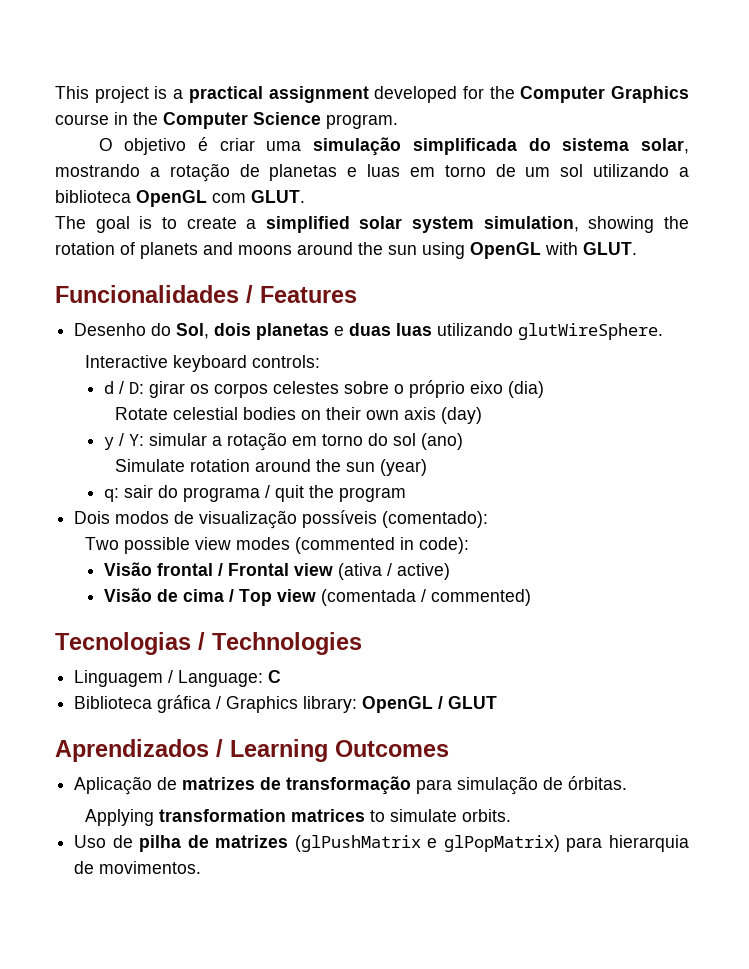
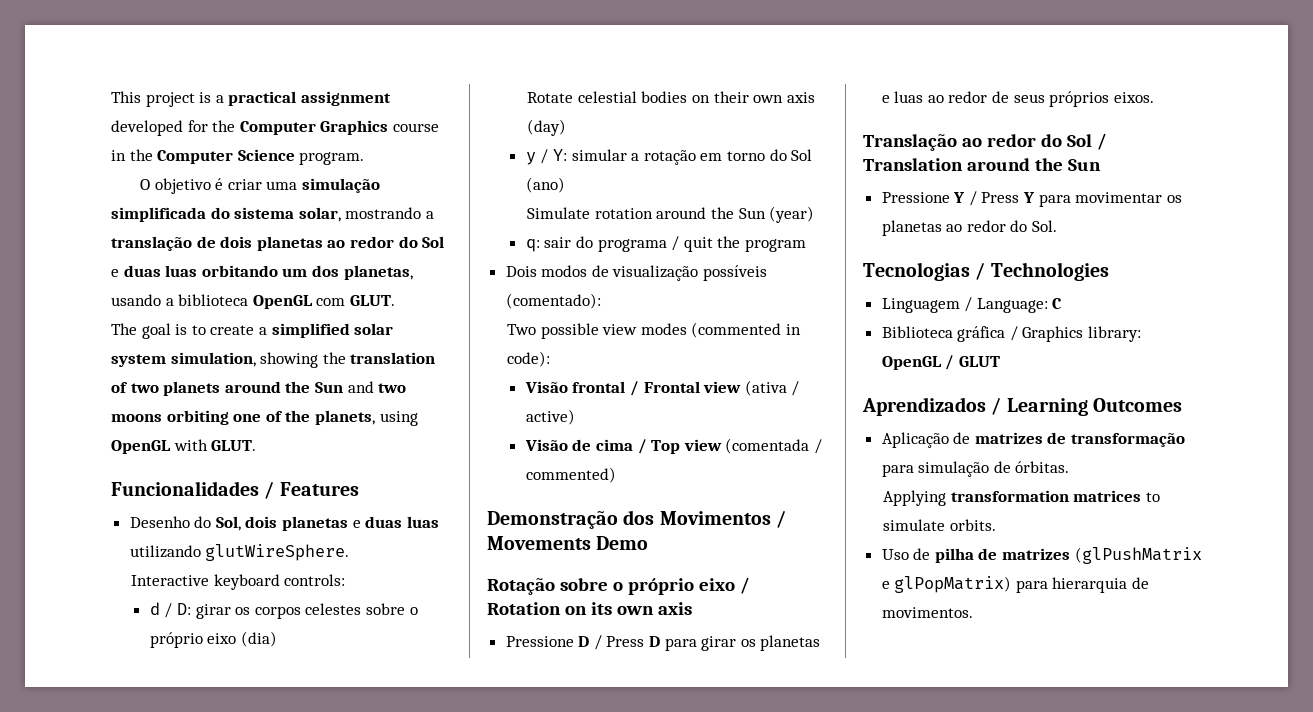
- O objetivo é criar uma simulação simplificada do sistema solar, mostrando a rotação de planetas e luas em torno de um sol utilizando a biblioteca OpenGL com GLUT.
+ O objetivo é criar uma simulação simplificada do sistema solar, mostrando a translação de dois planetas ao redor do Sol e duas luas orbitando um dos planetas, usando a biblioteca OpenGL com GLUT.
- The goal is to create a simplified solar system simulation, showing the rotation of planets and moons around the sun using OpenGL with GLUT.
+ The goal is to create a simplified solar system simulation, showing the translation of two planets around the Sun and two moons orbiting one of the planets, using OpenGL with GLUT.
- y / Y: simular a rotação em torno do sol (ano)
+ y / Y: simular a rotação em torno do Sol (ano)
- Simulate rotation around the sun (year)
+ Simulate rotation around the Sun (year)
+ Demonstração dos Movimentos / Movements Demo
+ Rotação sobre o próprio eixo / Rotation on its own axis
+ Pressione D / Press D para girar os planetas e luas ao redor de seus próprios eixos.
+ Translação ao redor do Sol / Translation around the Sun
+ Pressione Y / Press Y para movimentar os planetas ao redor do Sol.

